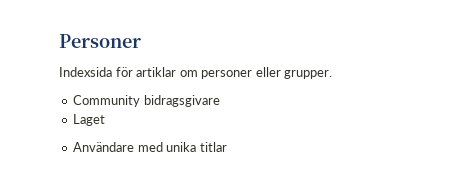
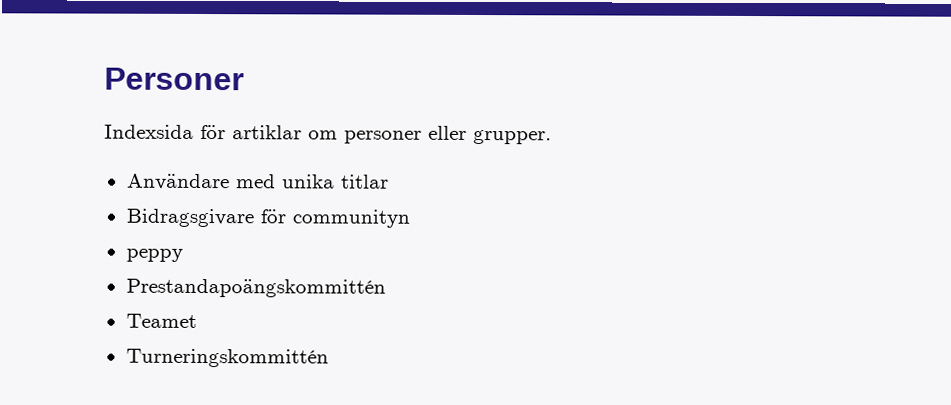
- Community bidragsgivare
- Laget
+ Bidragsgivare för communityn
+ peppy
+ Prestandapoängskommittén
+ Teamet
+ Turneringskommittén

